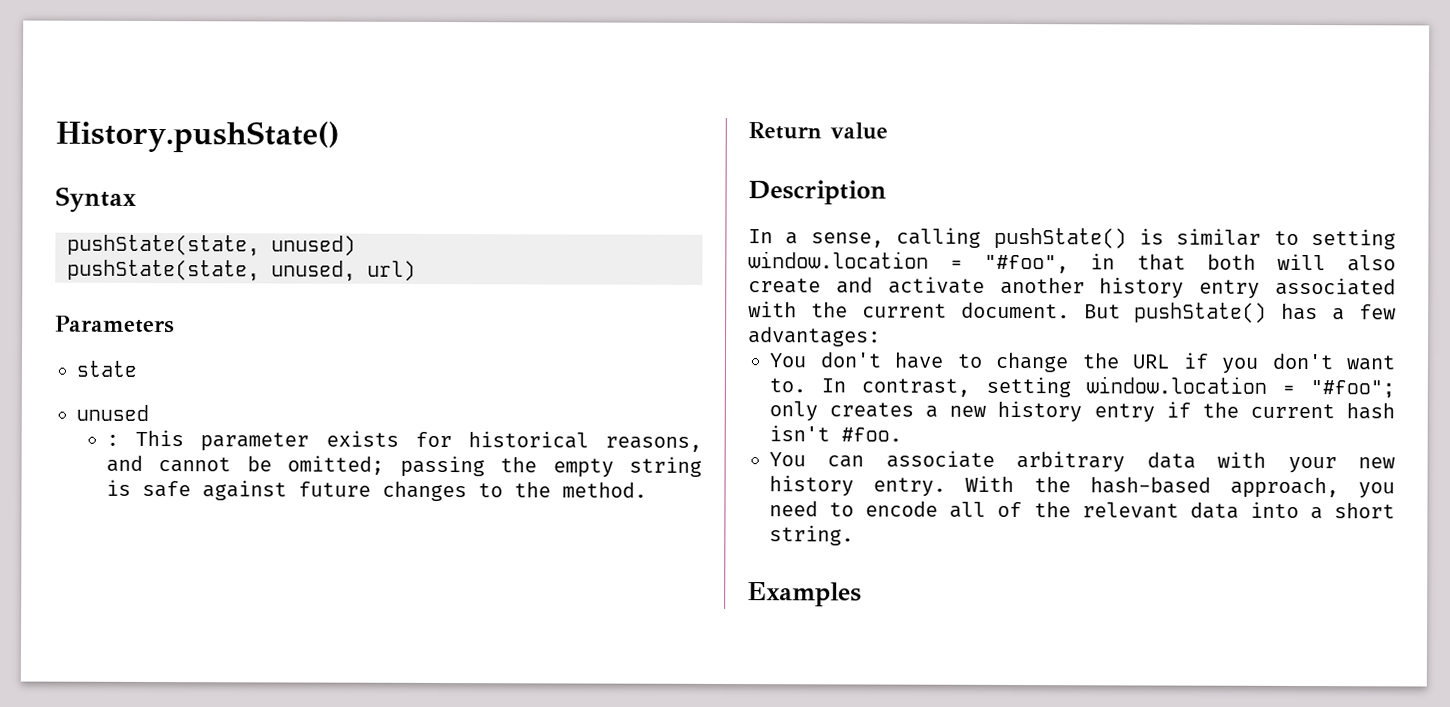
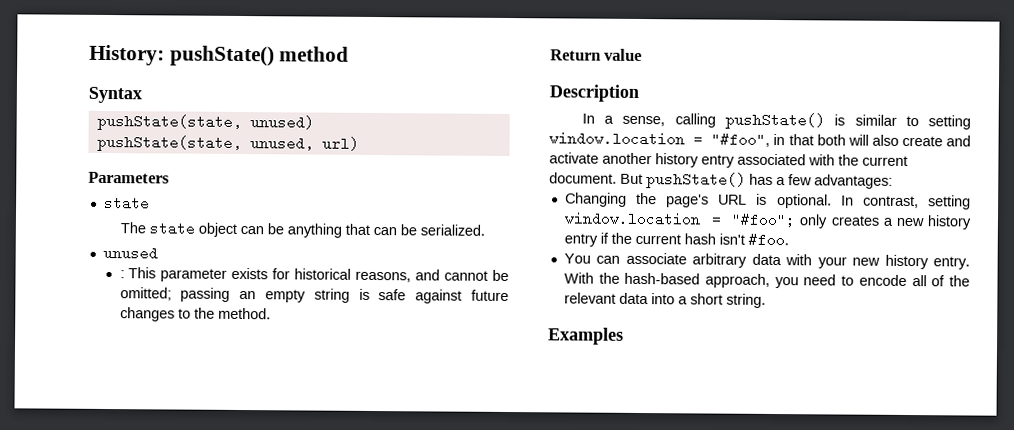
- History.pushState()
+ History: pushState() method
+ The state object can be anything that can be serialized.
- : This parameter exists for historical reasons, and cannot be omitted; passing the empty string is safe against future changes to the method.
+ : This parameter exists for historical reasons, and cannot be omitted; passing an empty string is safe against future changes to the method.
- You don't have to change the URL if you don't want to.
+ Changing the page's URL is optional.

